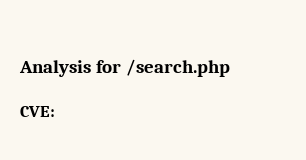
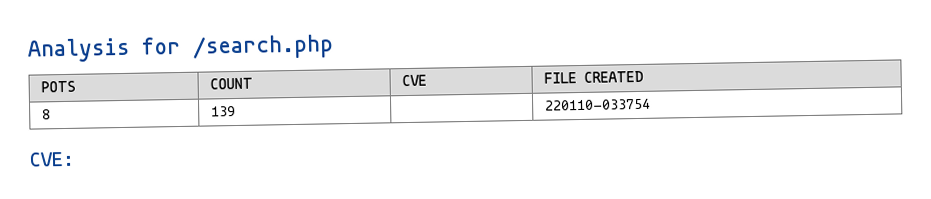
+ POTS | COUNT | CVE | FILE CREATED
+ 8 | 139 | | 220110-033754

